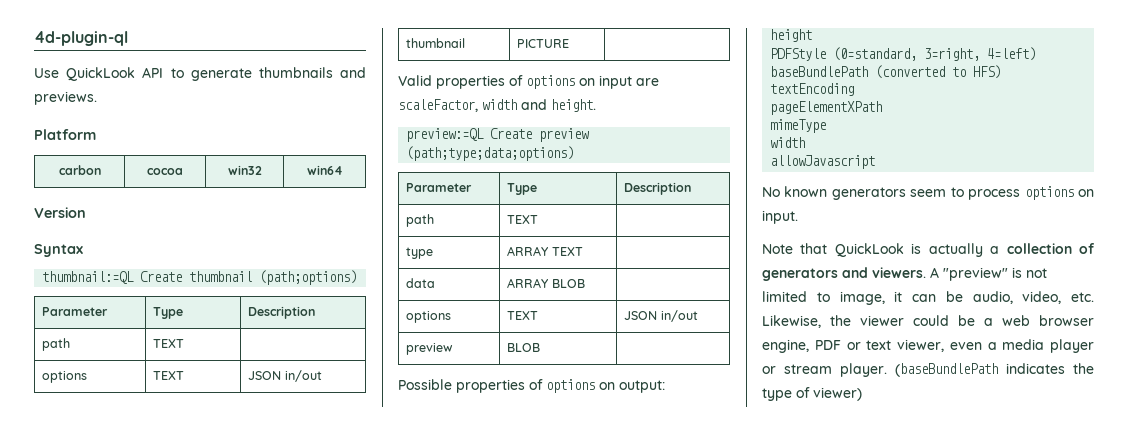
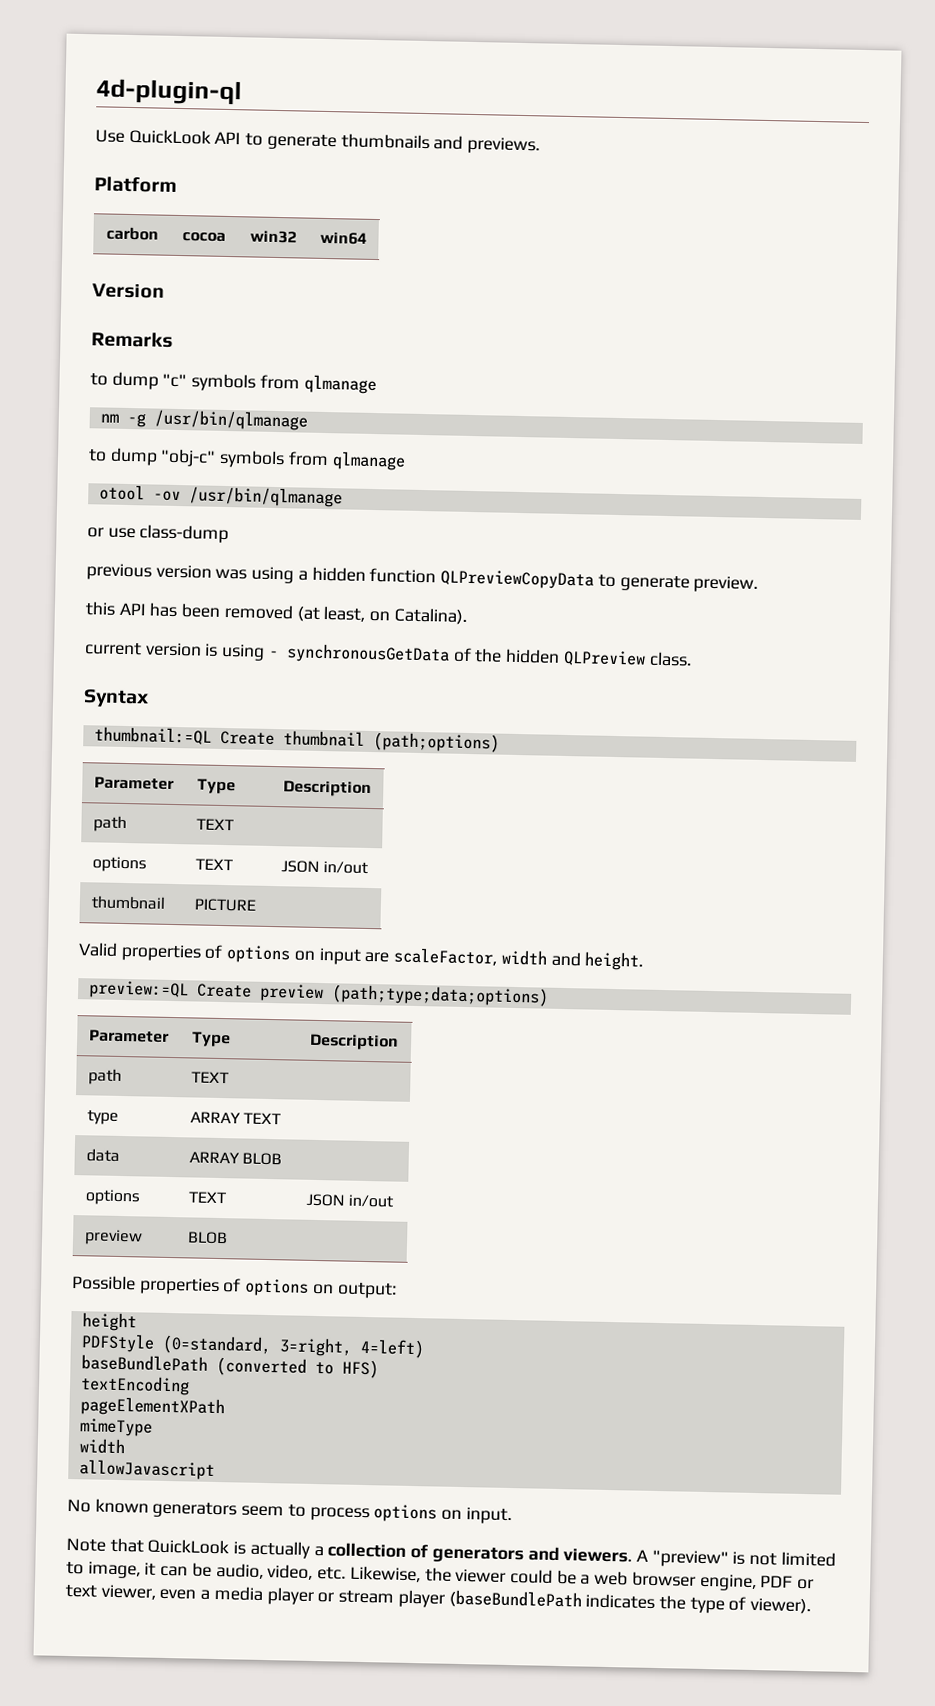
+ Remarks
+ to dump "c" symbols from qlmanage
+ nm -g /usr/bin/qlmanage
+ to dump "obj-c" symbols from qlmanage
+ otool -ov /usr/bin/qlmanage
+ or use class-dump
+ previous version was using a hidden function QLPreviewCopyData to generate preview.
+ this API has been removed (at least, on Catalina).
+ current version is using - synchronousGetData of the hidden QLPreview class.
- A "preview" is not limited to image, it can be audio, video, etc. Likewise, the viewer could be a web browser engine, PDF or text viewer, even a media player or stream player. (baseBundlePath indicates the type of viewer)
+ A "preview" is not limited to image, it can be audio, video, etc. Likewise, the viewer could be a web browser engine, PDF or text viewer, even a media player or stream player (baseBundlePath indicates the type of viewer).

